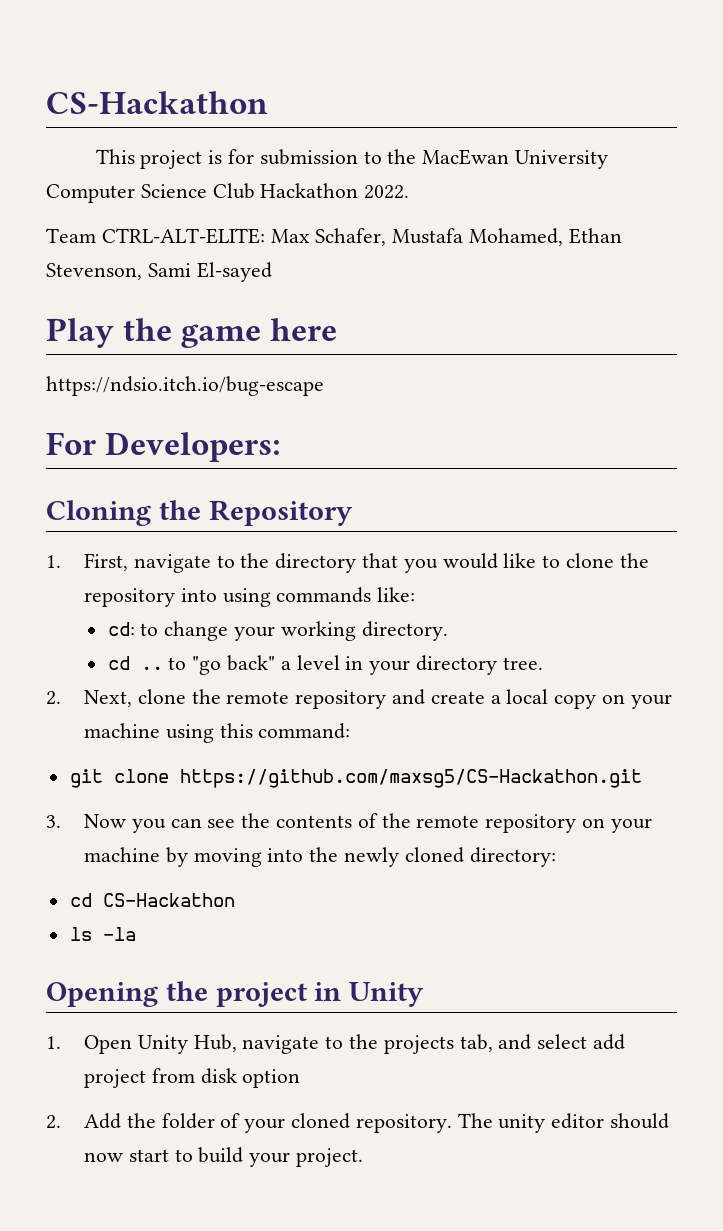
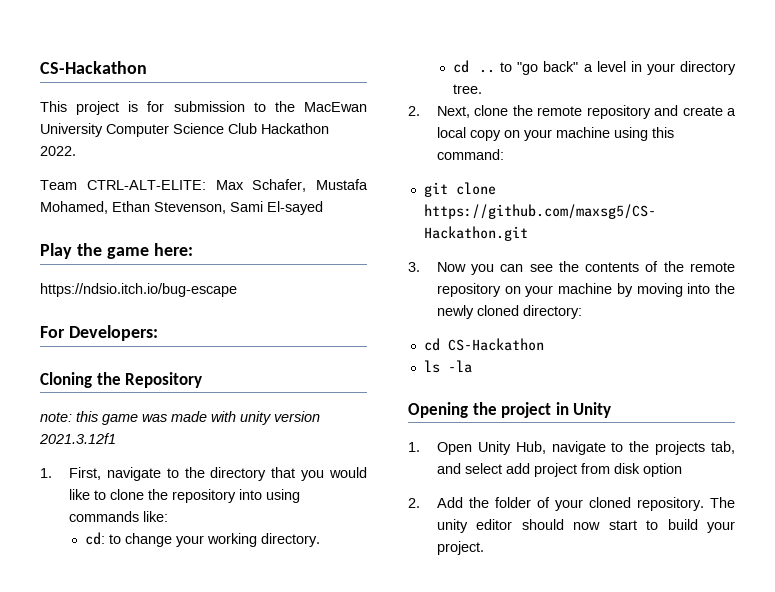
- Play the game here
+ Play the game here:
+ note: this game was made with unity version 2021.3.12f1

